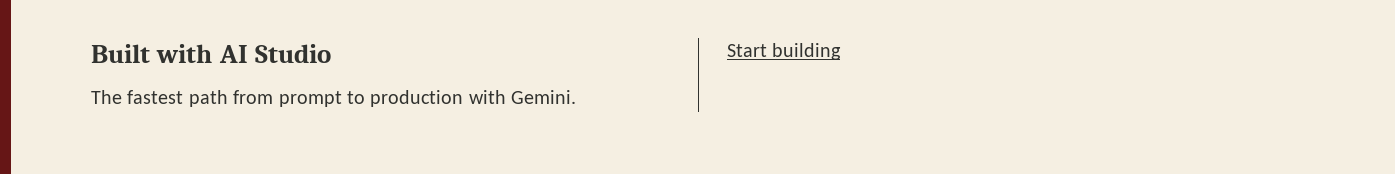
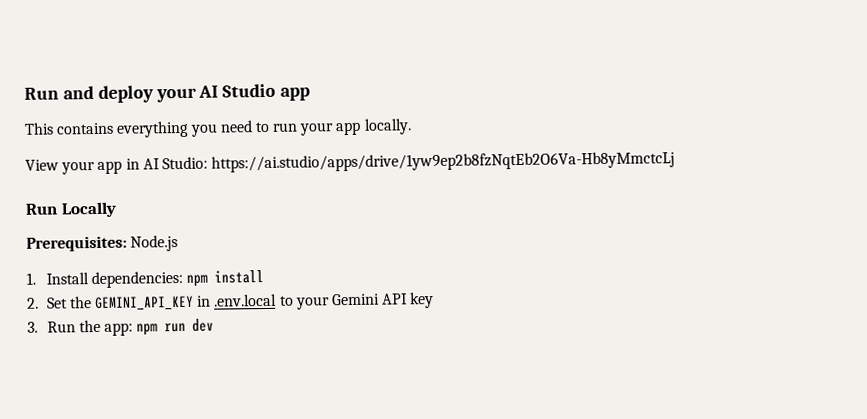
- Built with AI Studio
- The fastest path from prompt to production with Gemini.
- Start building
+ Run and deploy your AI Studio app
+ This contains everything you need to run your app locally.
+ View your app in AI Studio: https://ai.studio/apps/drive/1yw9ep2b8fzNqtEb2O6Va-Hb8yMmctcLj
+ Run Locally
+ Prerequisites: Node.js
+ 1. Install dependencies: npm install
+ 2. Set the GEMINI_API_KEY in .env.local to your Gemini API key
+ 3. Run the app: npm run dev

